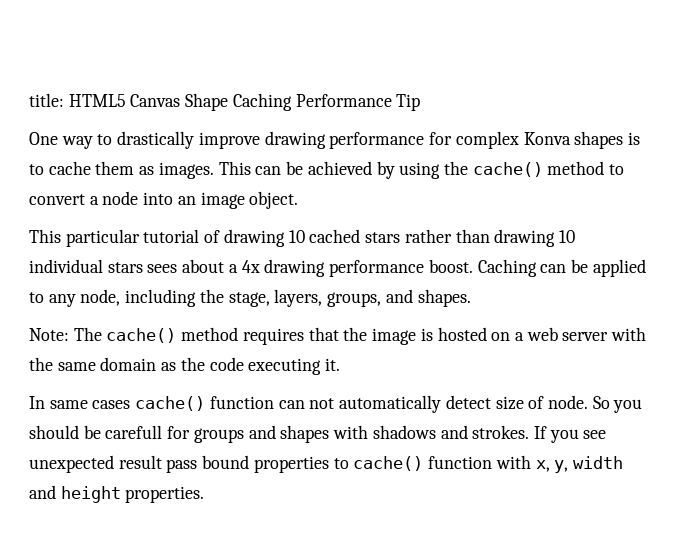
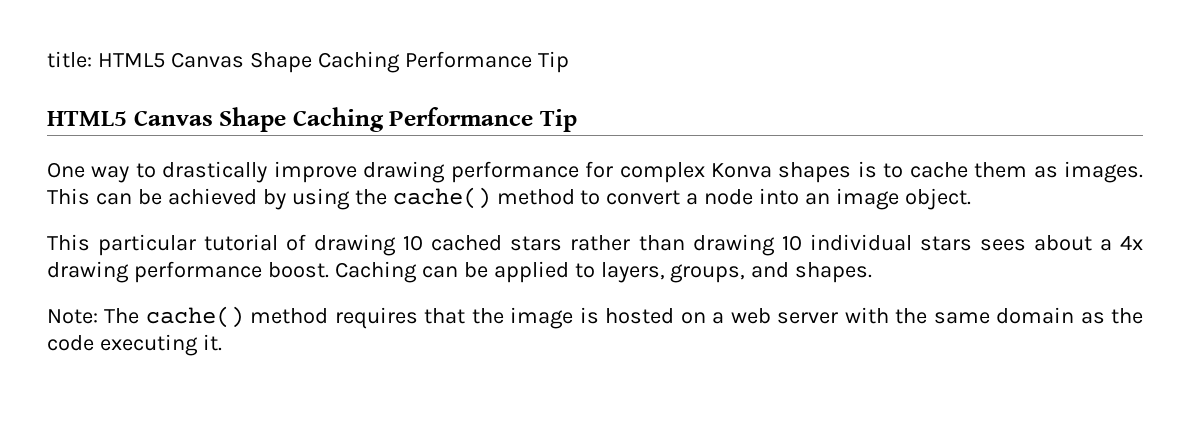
  title: HTML5 Canvas Shape Caching Performance Tip
+ HTML5 Canvas Shape Caching Performance Tip
- Caching can be applied to any node, including the stage, layers, groups, and shapes.
+ Caching can be applied to layers, groups, and shapes.
- In same cases cache() function can not automatically detect size of node. So you should be carefull for groups and shapes with shadows and strokes. If you see unexpected result pass bound properties to cache() function with x, y, width and height properties.

